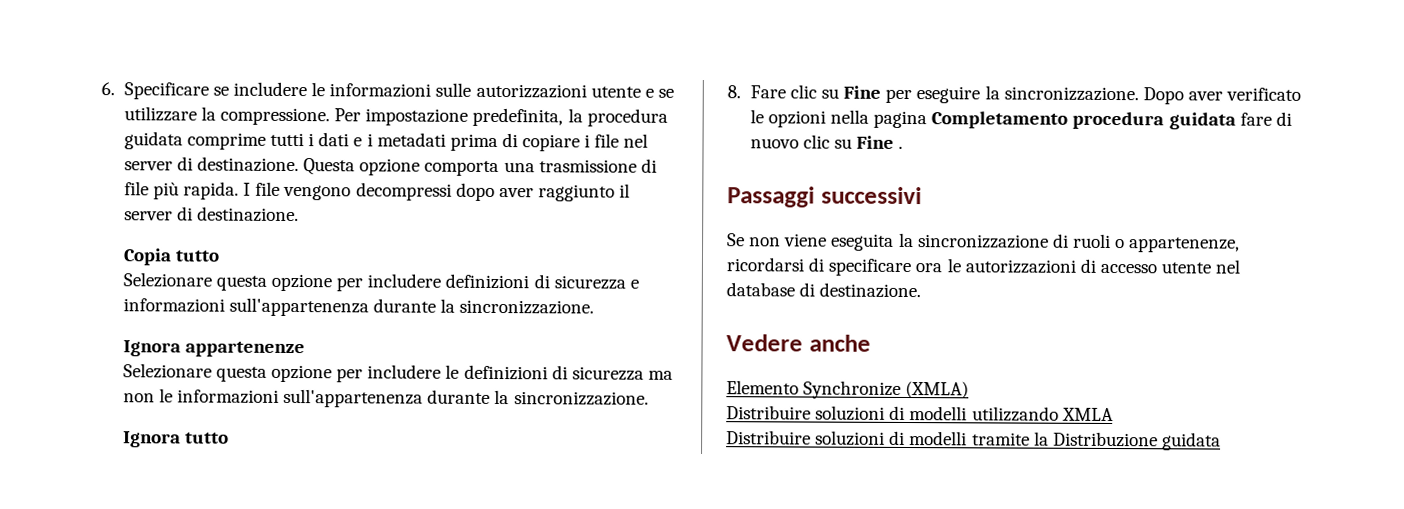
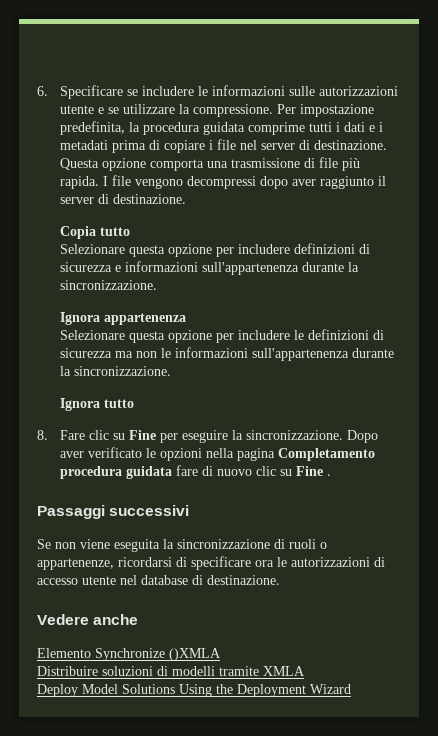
- Ignora appartenenze
+ Ignora appartenenza
- Elemento Synchronize (XMLA)
- Distribuire soluzioni di modelli utilizzando XMLA
+ Elemento Synchronize ()XMLA
- Distribuire soluzioni di modelli tramite la Distribuzione guidata
+ Distribuire soluzioni di modelli tramite XMLA
+ Deploy Model Solutions Using the Deployment Wizard

